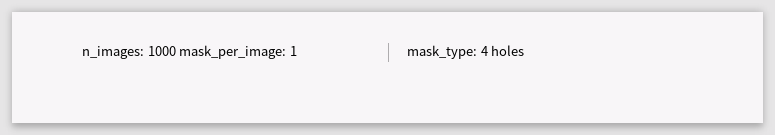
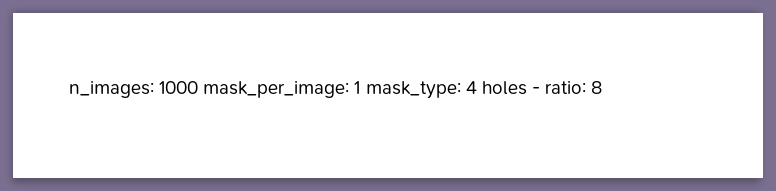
- n_images: 1000 mask_per_image: 1 mask_type: 4 holes
+ n_images: 1000 mask_per_image: 1 mask_type: 4 holes - ratio: 8

